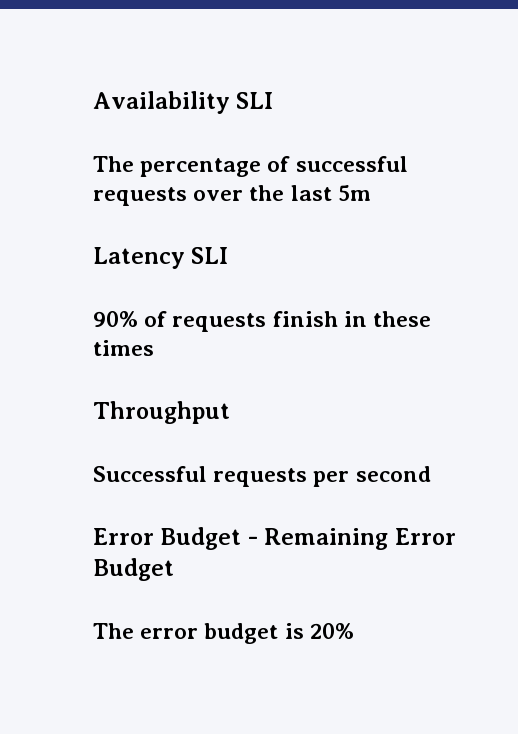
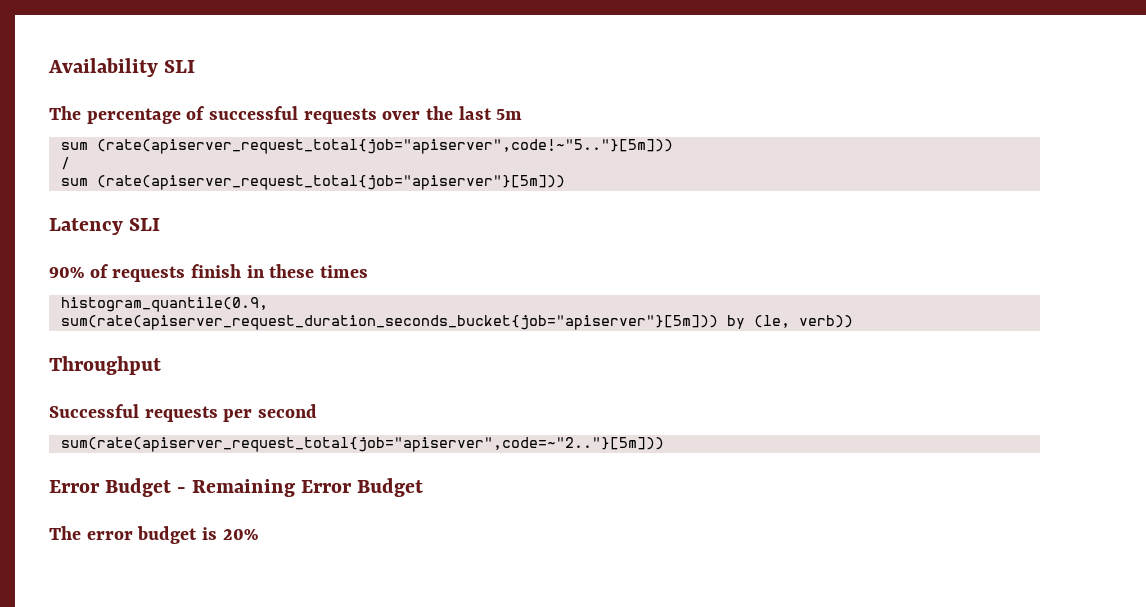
+ sum (rate(apiserver_request_total{job="apiserver",code!~"5.."}[5m]))
+ /
+ sum (rate(apiserver_request_total{job="apiserver"}[5m]))
+ histogram_quantile(0.9,
+ sum(rate(apiserver_request_duration_seconds_bucket{job="apiserver"}[5m])) by (le, verb))
+ sum(rate(apiserver_request_total{job="apiserver",code=~"2.."}[5m]))

